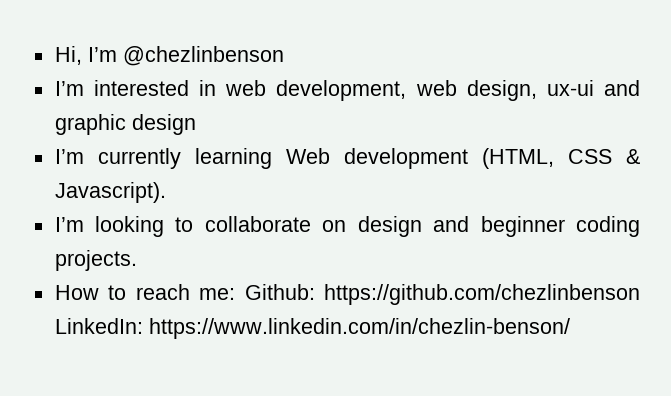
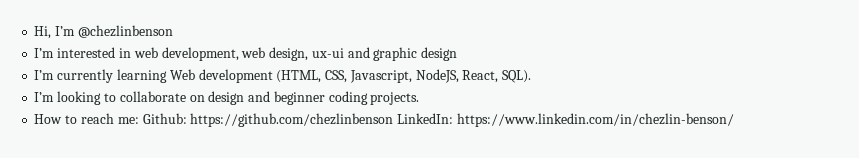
- I’m currently learning Web development (HTML, CSS & Javascript).
+ I’m currently learning Web development (HTML, CSS, Javascript, NodeJS, React, SQL).

